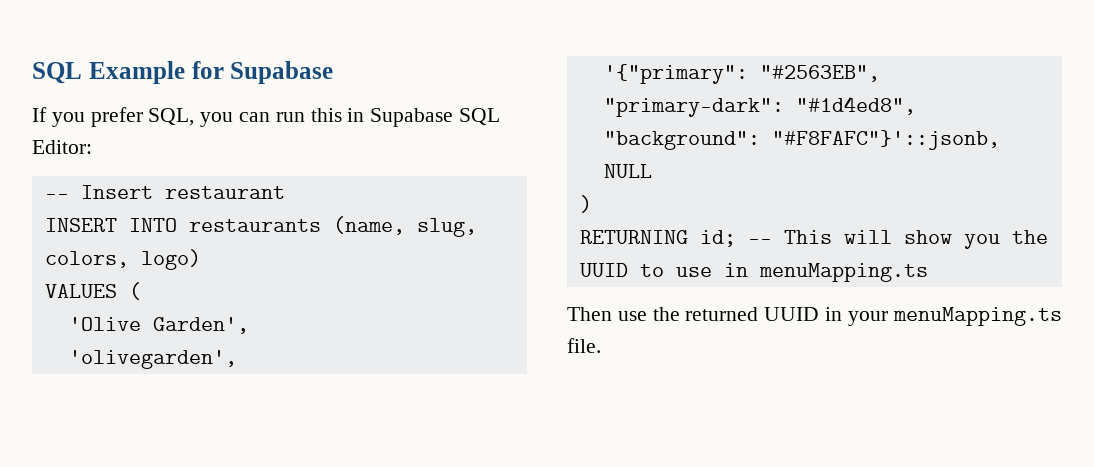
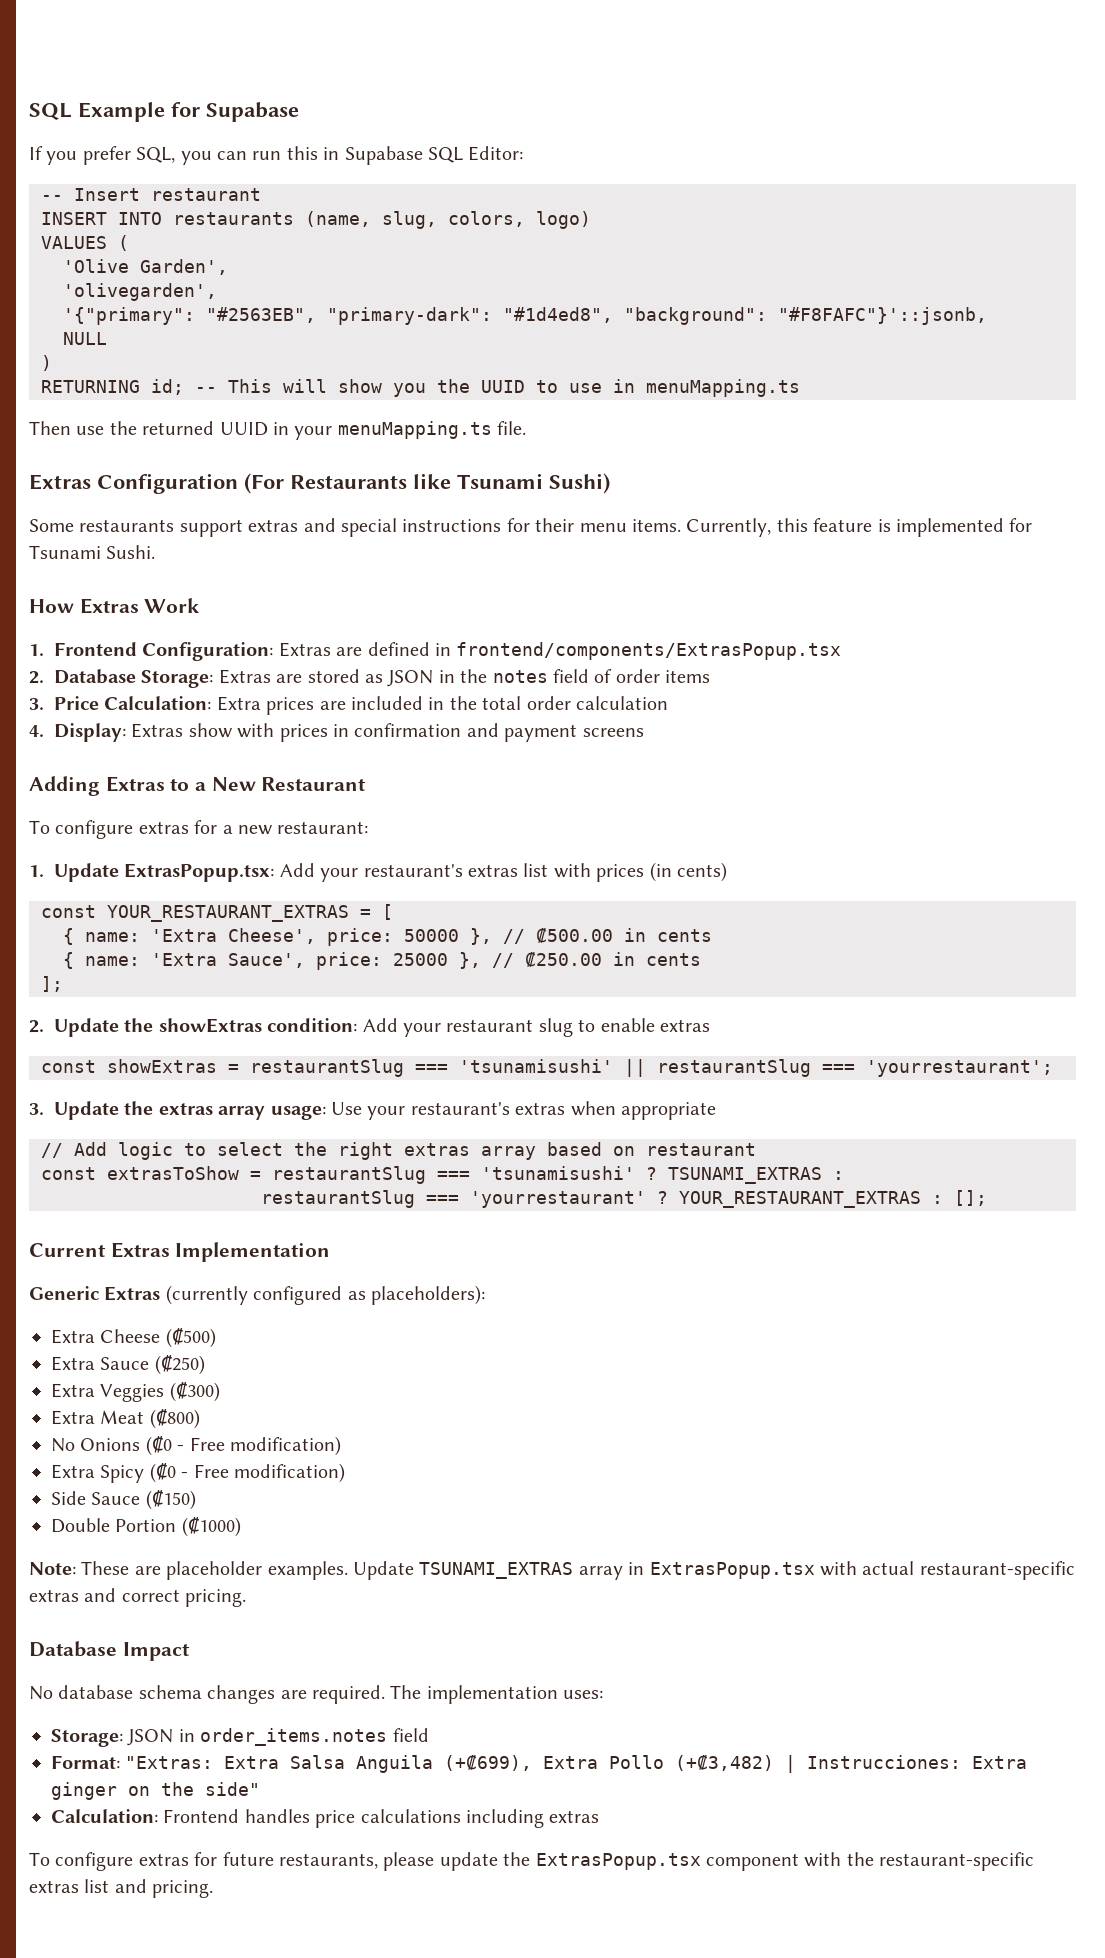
+ Extras Configuration (For Restaurants like Tsunami Sushi)
+ Some restaurants support extras and special instructions for their menu items. Currently, this feature is implemented for Tsunami Sushi.
+ How Extras Work
+ 1. Frontend Configuration: Extras are defined in frontend/components/ExtrasPopup.tsx
+ 2. Database Storage: Extras are stored as JSON in the notes field of order items
+ 3. Price Calculation: Extra prices are included in the total order calculation
+ 4. Display: Extras show with prices in confirmation and payment screens
+ Adding Extras to a New Restaurant
+ To configure extras for a new restaurant:
+ 1. Update ExtrasPopup.tsx: Add your restaurant's extras list with prices (in cents)
+ const YOUR_RESTAURANT_EXTRAS = [
+ { name: 'Extra Cheese', price: 50000 }, // ₡500.00 in cents
+ { name: 'Extra Sauce', price: 25000 }, // ₡250.00 in cents
+ ];
+ 2. Update the showExtras condition: Add your restaurant slug to enable extras
+ const showExtras = restaurantSlug === 'tsunamisushi' || restaurantSlug === 'yourrestaurant';
+ 3. Update the extras array usage: Use your restaurant's extras when appropriate
+ // Add logic to select the right extras array based on restaurant
+ const extrasToShow = restaurantSlug === 'tsunamisushi' ? TSUNAMI_EXTRAS :
+ restaurantSlug === 'yourrestaurant' ? YOUR_RESTAURANT_EXTRAS : [];
+ Current Extras Implementation
+ Generic Extras (currently configured as placeholders):
+ Extra Cheese (₡500)
+ Extra Sauce (₡250)
+ Extra Veggies (₡300)
+ Extra Meat (₡800)
+ No Onions (₡0 - Free modification)
+ Extra Spicy (₡0 - Free modification)
+ Side Sauce (₡150)
+ Double Portion (₡1000)
+ Note: These are placeholder examples. Update TSUNAMI_EXTRAS array in ExtrasPopup.tsx with actual restaurant-specific extras and correct pricing.
+ Database Impact
+ No database schema changes are required. The implementation uses:
+ Storage: JSON in order_items.notes field
+ Format: "Extras: Extra Salsa Anguila (+₡699), Extra Pollo (+₡3,482) | Instrucciones: Extra ginger on the side"
+ Calculation: Frontend handles price calculations including extras
+ To configure extras for future restaurants, please update the ExtrasPopup.tsx component with the restaurant-specific extras list and pricing.

